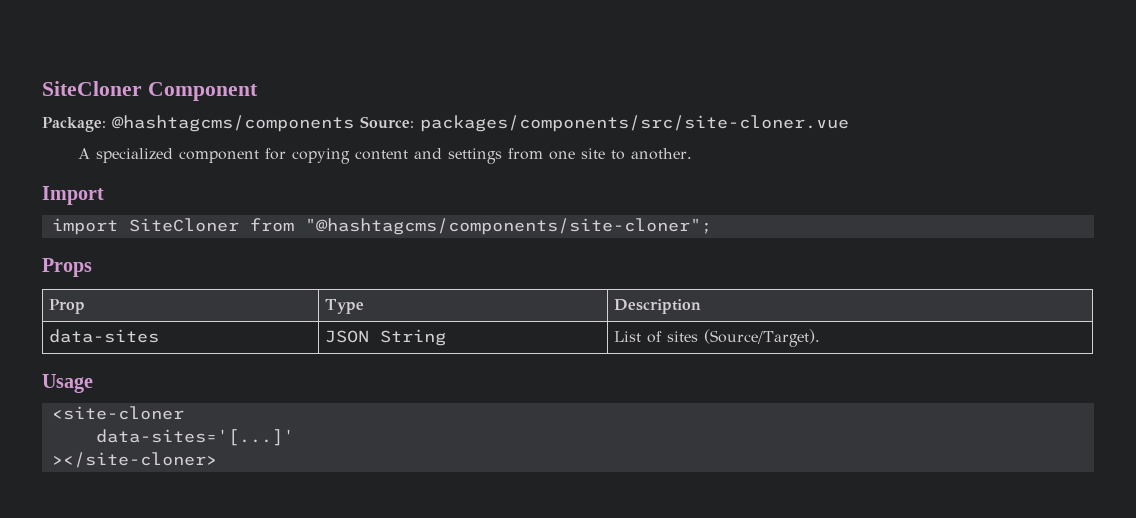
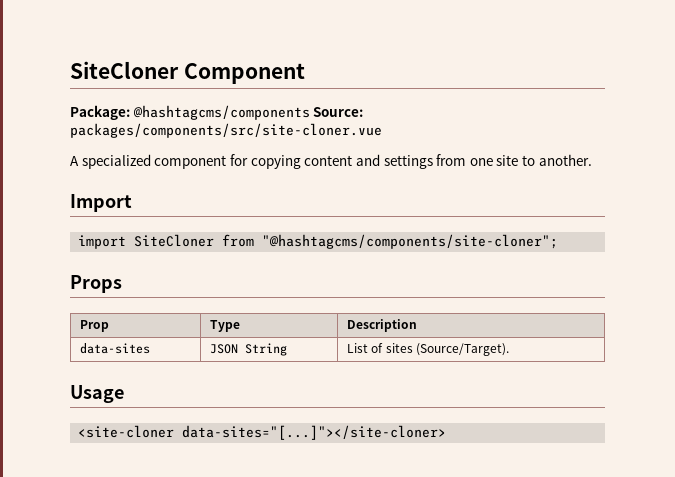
- <site-cloner
- data-sites='[...]'
- ></site-cloner>
+ <site-cloner data-sites="[...]"></site-cloner>

